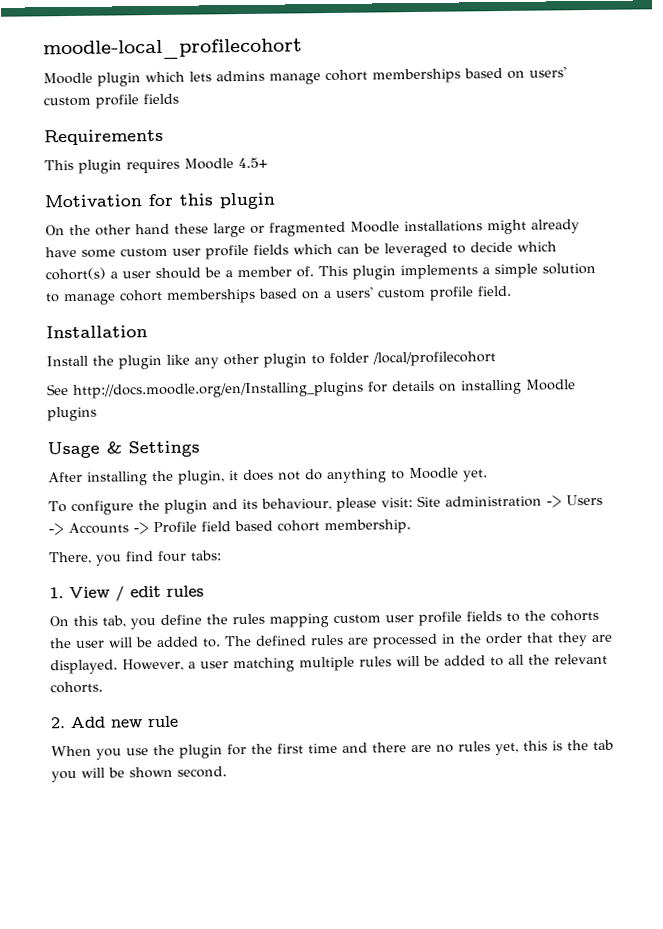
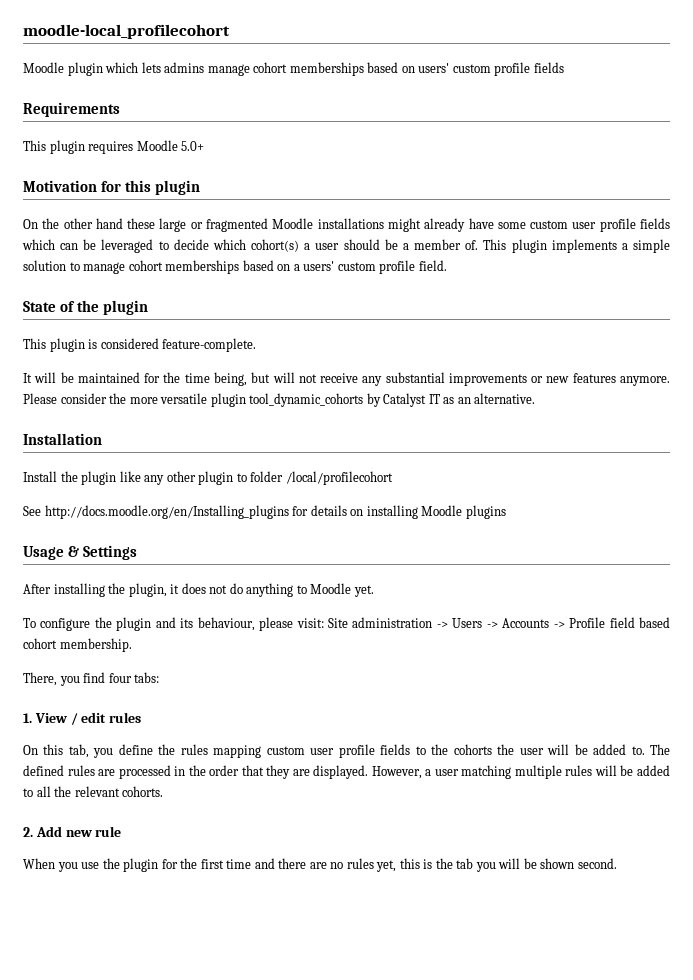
- This plugin requires Moodle 4.5+
+ This plugin requires Moodle 5.0+
+ State of the plugin
+ This plugin is considered feature-complete.
+ It will be maintained for the time being, but will not receive any substantial improvements or new features anymore. Please consider the more versatile plugin tool_dynamic_cohorts by Catalyst IT as an alternative.

